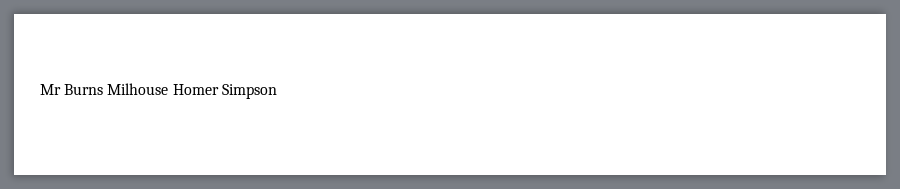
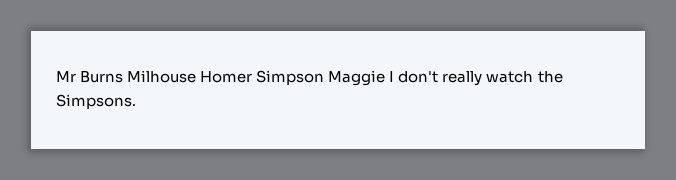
- Mr Burns Milhouse Homer Simpson
+ Mr Burns Milhouse Homer Simpson Maggie I don't really watch the Simpsons.

